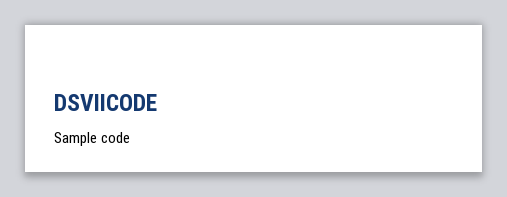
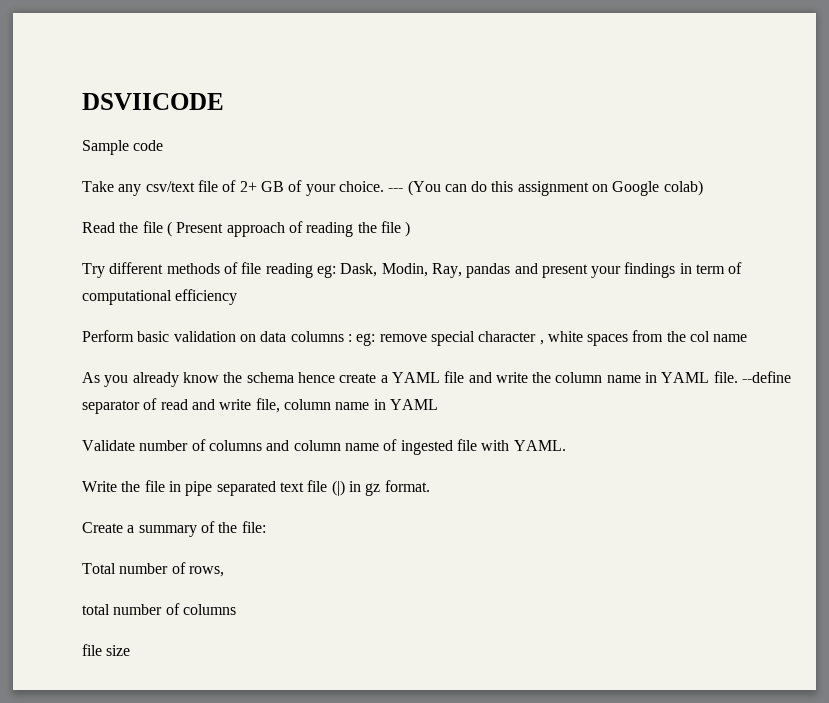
+ Take any csv/text file of 2+ GB of your choice. --- (You can do this assignment on Google colab)
+ Read the file ( Present approach of reading the file )
+ Try different methods of file reading eg: Dask, Modin, Ray, pandas and present your findings in term of computational efficiency
+ Perform basic validation on data columns : eg: remove special character , white spaces from the col name
+ As you already know the schema hence create a YAML file and write the column name in YAML file. --define separator of read and write file, column name in YAML
+ Validate number of columns and column name of ingested file with YAML.
+ Write the file in pipe separated text file (|) in gz format.
+ Create a summary of the file:
+ Total number of rows,
+ total number of columns
+ file size

